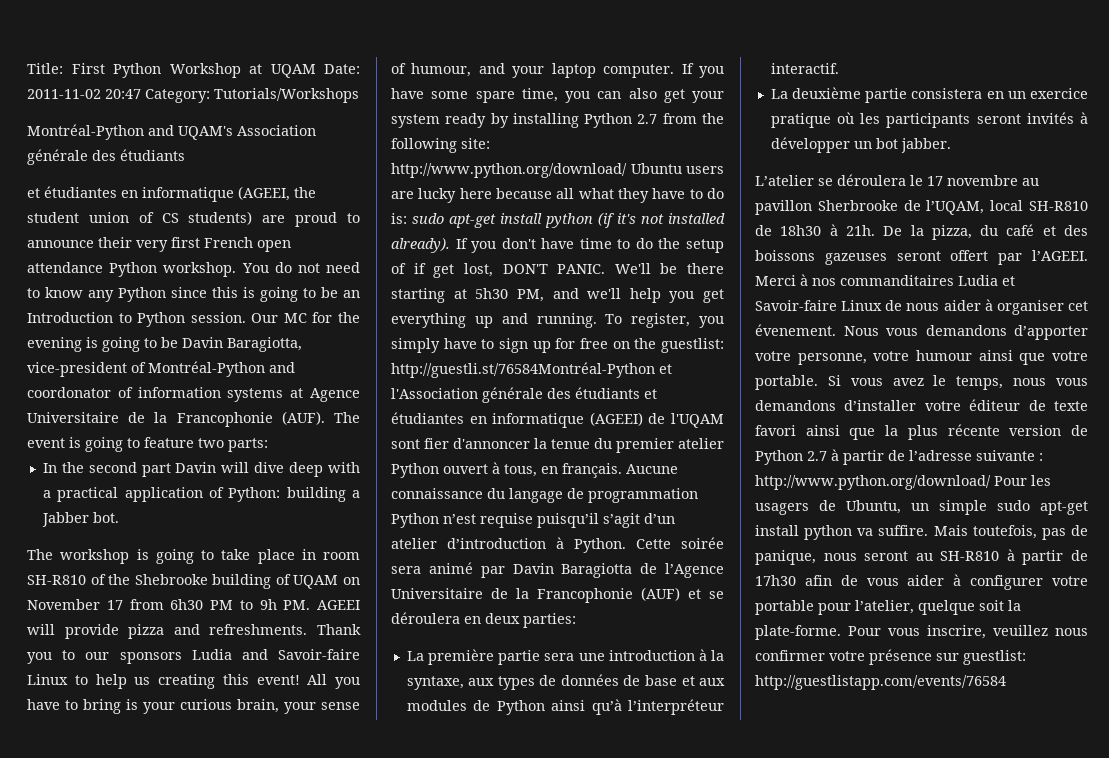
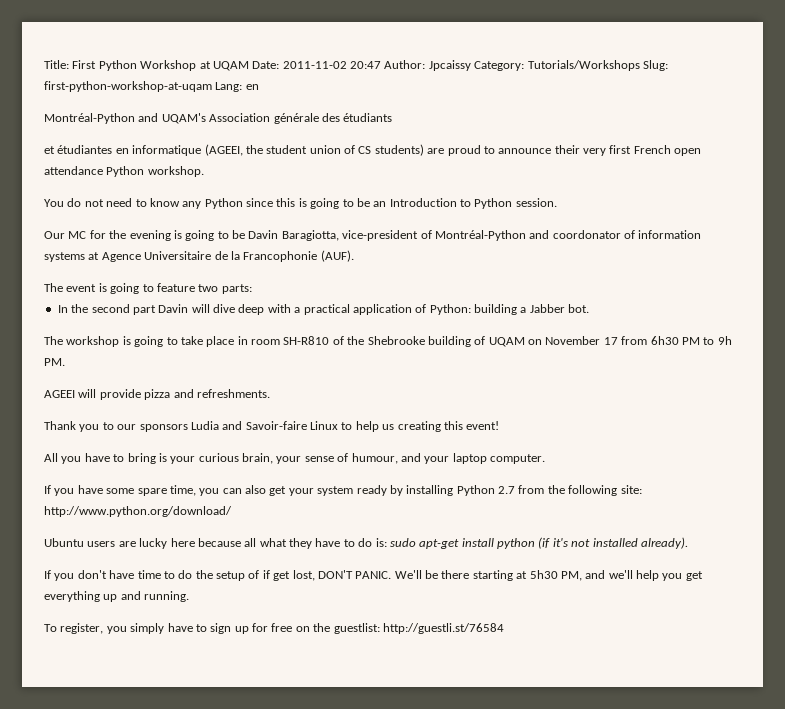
- Title: First Python Workshop at UQAM Date: 2011-11-02 20:47 Category: Tutorials/Workshops
+ Title: First Python Workshop at UQAM Date: 2011-11-02 20:47 Author: Jpcaissy Category: Tutorials/Workshops Slug: first-python-workshop-at-uqam Lang: en
- et étudiantes en informatique (AGEEI, the student union of CS students) are proud to announce their very first French open attendance Python workshop. You do not need to know any Python since this is going to be an Introduction to Python session. Our MC for the evening is going to be Davin Baragiotta, vice-president of Montréal-Python and coordonator of information systems at Agence Universitaire de la Francophonie (AUF). The event is going to feature two parts:
+ et étudiantes en informatique (AGEEI, the student union of CS students) are proud to announce their very first French open attendance Python workshop.
+ You do not need to know any Python since this is going to be an Introduction to Python session.
+ Our MC for the evening is going to be Davin Baragiotta, vice-president of Montréal-Python and coordonator of information systems at Agence Universitaire de la Francophonie (AUF).
+ The event is going to feature two parts:
- The workshop is going to take place in room SH-R810 of the Shebrooke building of UQAM on November 17 from 6h30 PM to 9h PM. AGEEI will provide pizza and refreshments. Thank you to our sponsors Ludia and Savoir-faire Linux to help us creating this event! All you have to bring is your curious brain, your sense of humour, and your laptop computer. If you have some spare time, you can also get your system ready by installing Python 2.7 from the following site:
+ The workshop is going to take place in room SH-R810 of the Shebrooke building of UQAM on November 17 from 6h30 PM to 9h PM.
+ AGEEI will provide pizza and refreshments.
+ Thank you to our sponsors Ludia and Savoir-faire Linux to help us creating this event!
+ All you have to bring is your curious brain, your sense of humour, and your laptop computer.
+ If you have some spare time, you can also get your system ready by installing Python 2.7 from the following site:
- http://www.python.org/download/ Ubuntu users are lucky here because all what they have to do is:
+ http://www.python.org/download/
+ Ubuntu users are lucky here because all what they have to do is:
- sudo apt-get install python (if it's not installed already). If you don't have time to do the setup of if get lost, DON'T PANIC.
+ sudo apt-get install python (if it's not installed already).
+ If you don't have time to do the setup of if get lost, DON'T PANIC.
- We'll be there starting at 5h30 PM, and we'll help you get everything up and running. To register, you simply have to sign up for free on the guestlist: http://guestli.st/76584Montréal-Python et l'Association générale des étudiants et étudiantes en informatique (AGEEI) de l'UQAM sont fier d'annoncer la tenue du premier atelier Python ouvert à tous, en français. Aucune connaissance du langage de programmation Python n’est requise puisqu’il s’agit d’un atelier d’introduction à Python. Cette soirée sera animé par Davin Baragiotta de l’Agence Universitaire de la Francophonie (AUF) et se déroulera en deux parties:
- La première partie sera une introduction à la syntaxe, aux types de données de base et aux modules de Python ainsi qu’à l’interpréteur interactif.
- La deuxième partie consistera en un exercice pratique où les participants seront invités à développer un bot jabber.
- L’atelier se déroulera le 17 novembre au pavillon Sherbrooke de l’UQAM, local SH-R810 de 18h30 à 21h. De la pizza, du café et des boissons gazeuses seront offert par l’AGEEI. Merci à nos commanditaires Ludia et Savoir-faire Linux de nous aider à organiser cet évenement. Nous vous demandons d’apporter votre personne, votre humour ainsi que votre portable. Si vous avez le temps, nous vous demandons d’installer votre éditeur de texte favori ainsi que la plus récente version de Python 2.7 à partir de l’adresse suivante : http://www.python.org/download/ Pour les usagers de Ubuntu, un simple sudo apt-get install python va suffire. Mais toutefois, pas de panique, nous seront au SH-R810 à partir de 17h30 afin de vous aider à configurer votre portable pour l’atelier, quelque soit la plate-forme. Pour vous inscrire, veuillez nous confirmer votre présence sur guestlist: http://guestlistapp.com/events/76584
+ We'll be there starting at 5h30 PM, and we'll help you get everything up and running.
+ To register, you simply have to sign up for free on the guestlist: http://guestli.st/76584

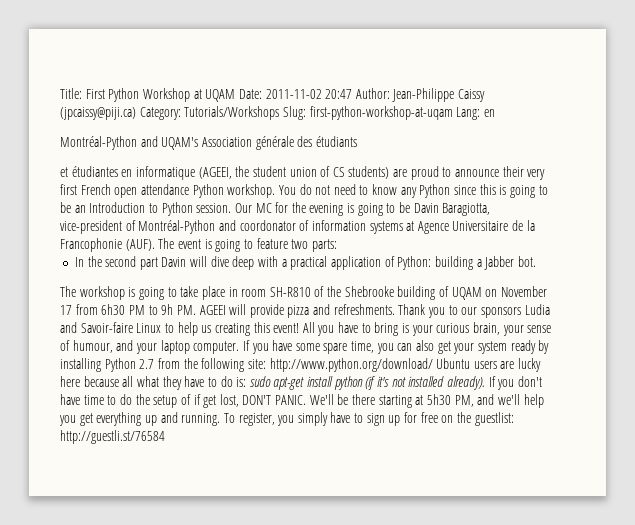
- Title: First Python Workshop at UQAM Date: 2011-11-02 20:47 Author: Jpcaissy Category: Tutorials/Workshops Slug: first-python-workshop-at-uqam Lang: en
+ Title: First Python Workshop at UQAM Date: 2011-11-02 20:47 Author: Jean-Philippe Caissy (jpcaissy@piji.ca) Category: Tutorials/Workshops Slug: first-python-workshop-at-uqam Lang: en
- et étudiantes en informatique (AGEEI, the student union of CS students) are proud to announce their very first French open attendance Python workshop.
- You do not need to know any Python since this is going to be an Introduction to Python session.
- Our MC for the evening is going to be Davin Baragiotta, vice-president of Montréal-Python and coordonator of information systems at Agence Universitaire de la Francophonie (AUF).
- The event is going to feature two parts:
+ et étudiantes en informatique (AGEEI, the student union of CS students) are proud to announce their very first French open attendance Python workshop. You do not need to know any Python since this is going to be an Introduction to Python session. Our MC for the evening is going to be Davin Baragiotta, vice-president of Montréal-Python and coordonator of information systems at Agence Universitaire de la Francophonie (AUF). The event is going to feature two parts:
- The workshop is going to take place in room SH-R810 of the Shebrooke building of UQAM on November 17 from 6h30 PM to 9h PM.
- AGEEI will provide pizza and refreshments.
- Thank you to our sponsors Ludia and Savoir-faire Linux to help us creating this event!
- All you have to bring is your curious brain, your sense of humour, and your laptop computer.
- If you have some spare time, you can also get your system ready by installing Python 2.7 from the following site:
+ The workshop is going to take place in room SH-R810 of the Shebrooke building of UQAM on November 17 from 6h30 PM to 9h PM. AGEEI will provide pizza and refreshments. Thank you to our sponsors Ludia and Savoir-faire Linux to help us creating this event! All you have to bring is your curious brain, your sense of humour, and your laptop computer. If you have some spare time, you can also get your system ready by installing Python 2.7 from the following site:
- http://www.python.org/download/
- Ubuntu users are lucky here because all what they have to do is:
+ http://www.python.org/download/ Ubuntu users are lucky here because all what they have to do is:
- sudo apt-get install python (if it's not installed already).
- If you don't have time to do the setup of if get lost, DON'T PANIC.
+ sudo apt-get install python (if it's not installed already). If you don't have time to do the setup of if get lost, DON'T PANIC.
- We'll be there starting at 5h30 PM, and we'll help you get everything up and running.
- To register, you simply have to sign up for free on the guestlist: http://guestli.st/76584
+ We'll be there starting at 5h30 PM, and we'll help you get everything up and running. To register, you simply have to sign up for free on the guestlist: http://guestli.st/76584

